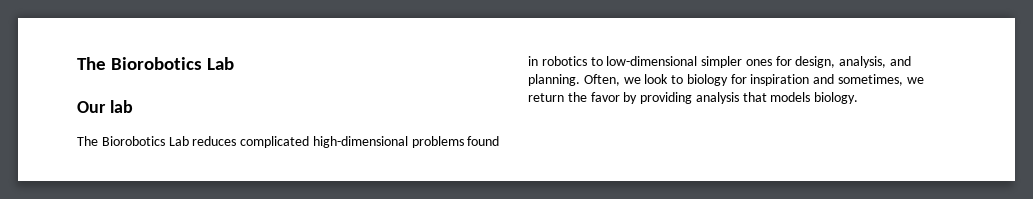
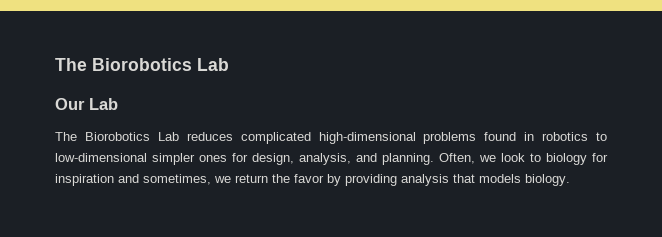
- Our lab
+ Our Lab

